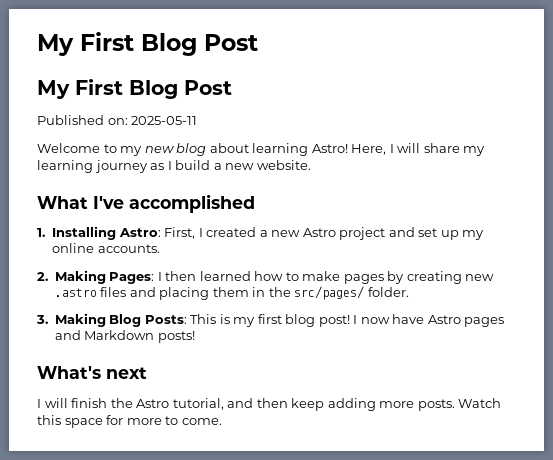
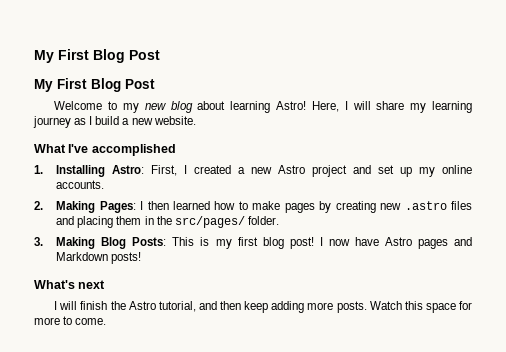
- Published on: 2025-05-11

